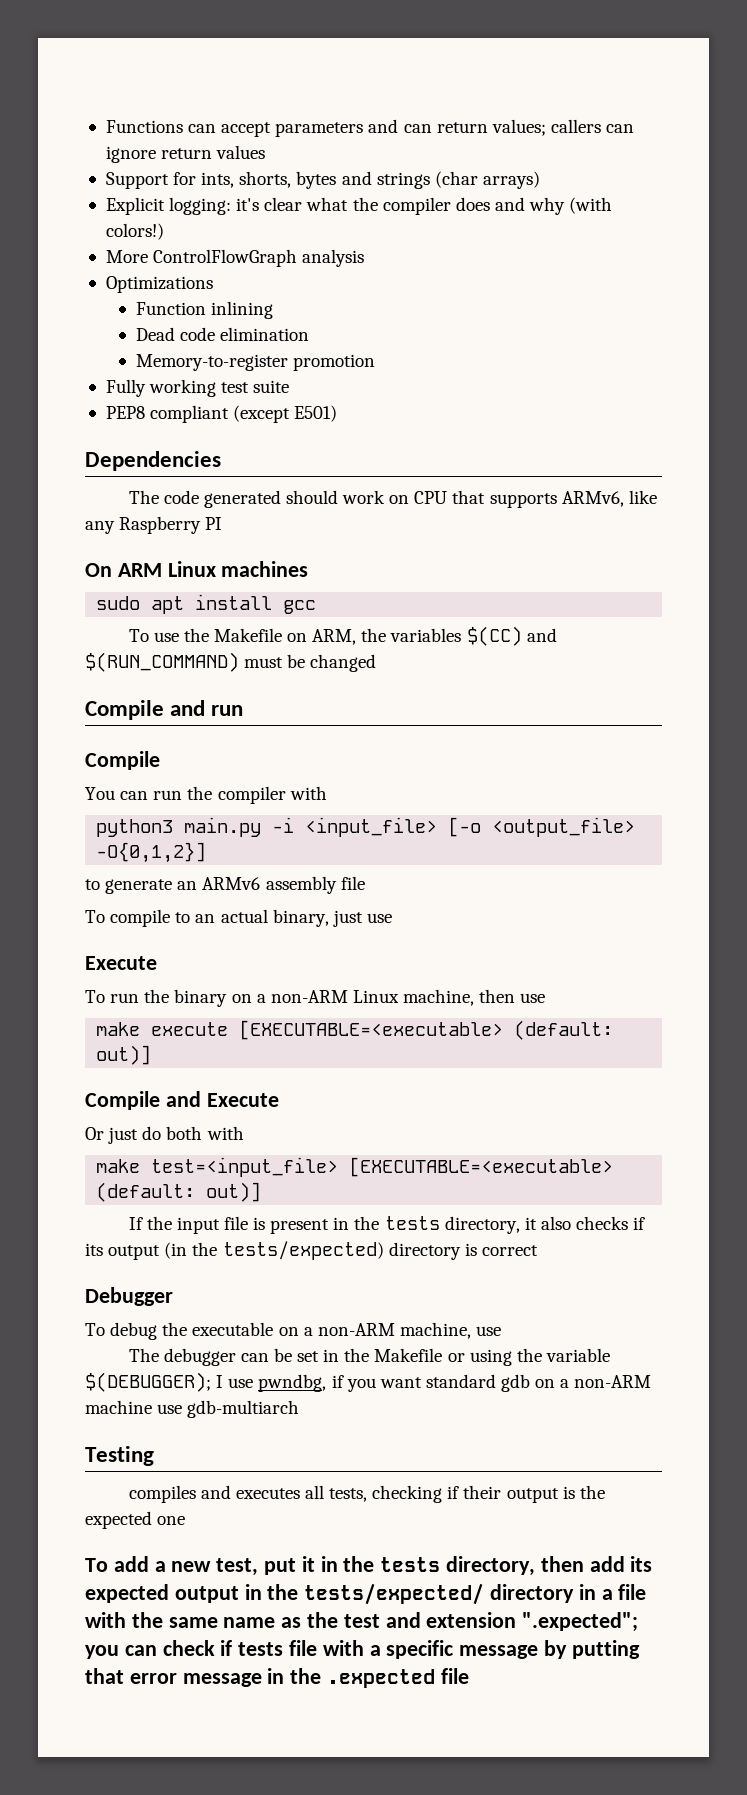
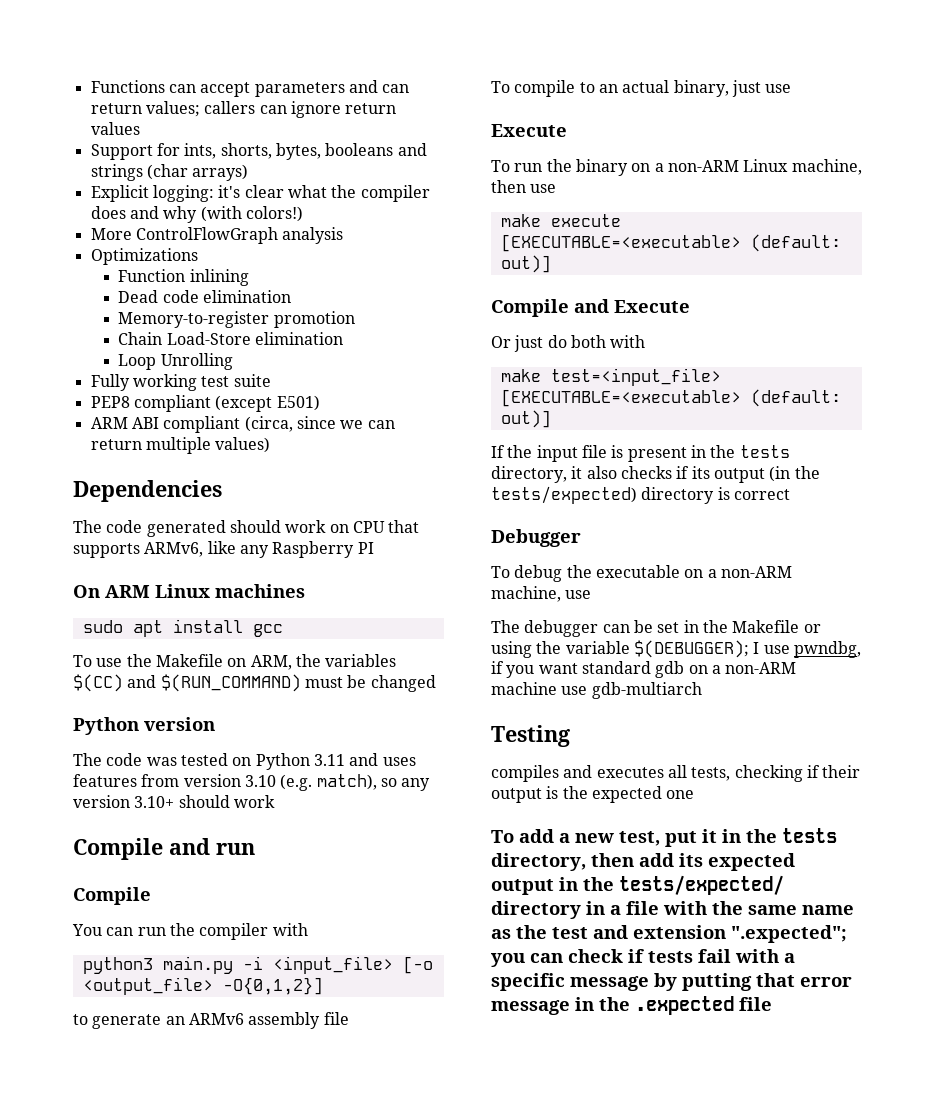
- Support for ints, shorts, bytes and strings (char arrays)
+ Support for ints, shorts, bytes, booleans and strings (char arrays)
+ Chain Load-Store elimination
+ Loop Unrolling
+ ARM ABI compliant (circa, since we can return multiple values)
+ Python version
+ The code was tested on Python 3.11 and uses features from version 3.10 (e.g. match), so any version 3.10+ should work
- To add a new test, put it in the tests directory, then add its expected output in the tests/expected/ directory in a file with the same name as the test and extension ".expected"; you can check if tests file with a specific message by putting that error message in the .expected file
+ To add a new test, put it in the tests directory, then add its expected output in the tests/expected/ directory in a file with the same name as the test and extension ".expected"; you can check if tests fail with a specific message by putting that error message in the .expected file

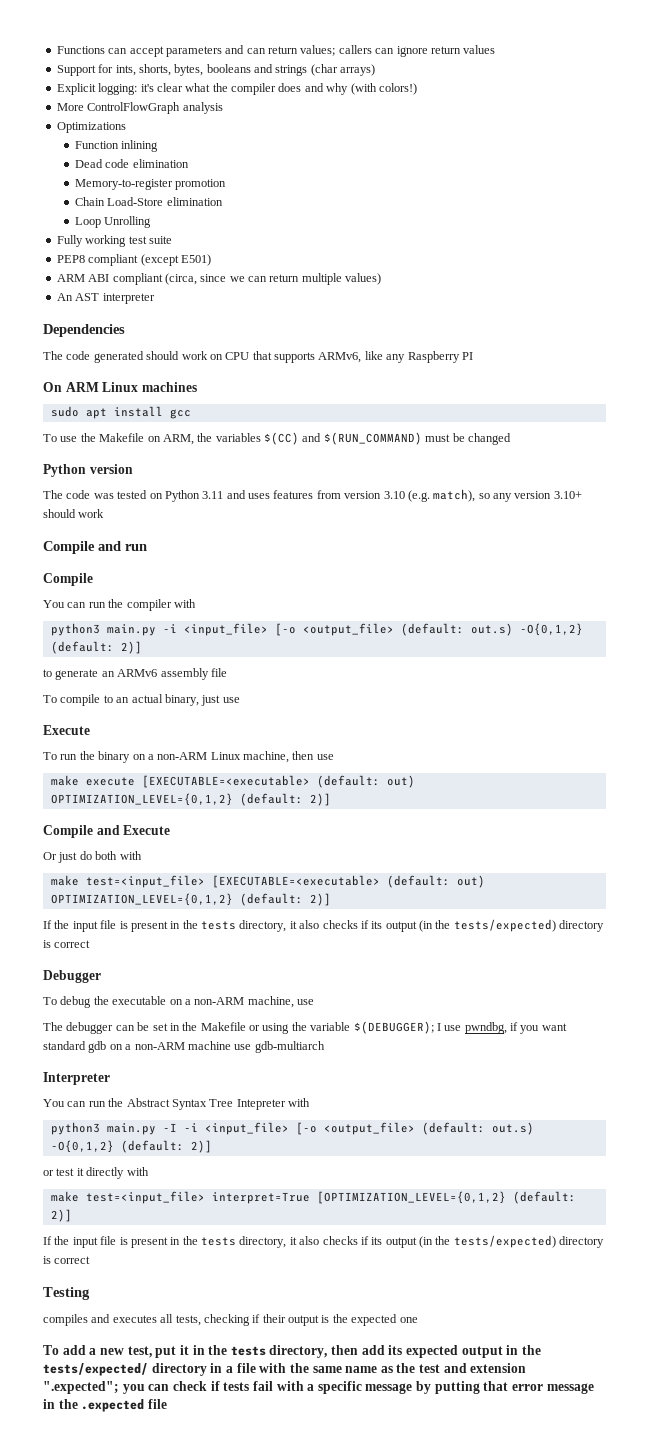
+ An AST interpreter
- python3 main.py -i <input_file> [-o <output_file> -O{0,1,2}]
+ python3 main.py -i <input_file> [-o <output_file> (default: out.s) -O{0,1,2} (default: 2)]
- make execute [EXECUTABLE=<executable> (default: out)]
+ make execute [EXECUTABLE=<executable> (default: out) OPTIMIZATION_LEVEL={0,1,2} (default: 2)]
- make test=<input_file> [EXECUTABLE=<executable> (default: out)]
+ make test=<input_file> [EXECUTABLE=<executable> (default: out) OPTIMIZATION_LEVEL={0,1,2} (default: 2)]
+ Interpreter
+ You can run the Abstract Syntax Tree Intepreter with
+ python3 main.py -I -i <input_file> [-o <output_file> (default: out.s) -O{0,1,2} (default: 2)]
+ or test it directly with
+ make test=<input_file> interpret=True [OPTIMIZATION_LEVEL={0,1,2} (default: 2)]
+ If the input file is present in the tests directory, it also checks if its output (in the tests/expected) directory is correct

